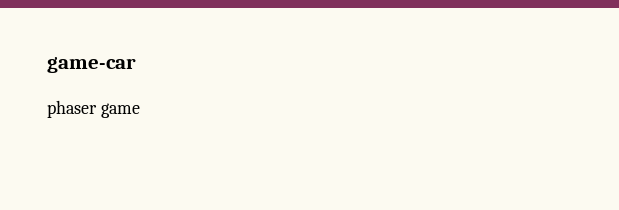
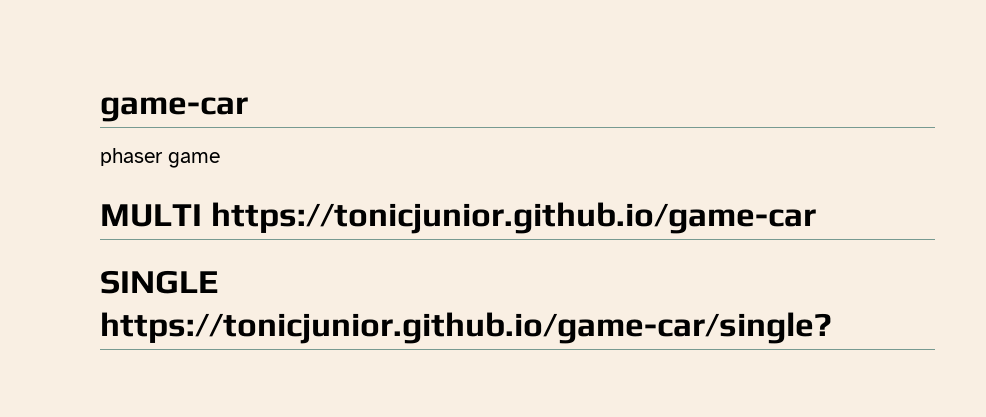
+ MULTI https://tonicjunior.github.io/game-car
+ SINGLE https://tonicjunior.github.io/game-car/single?

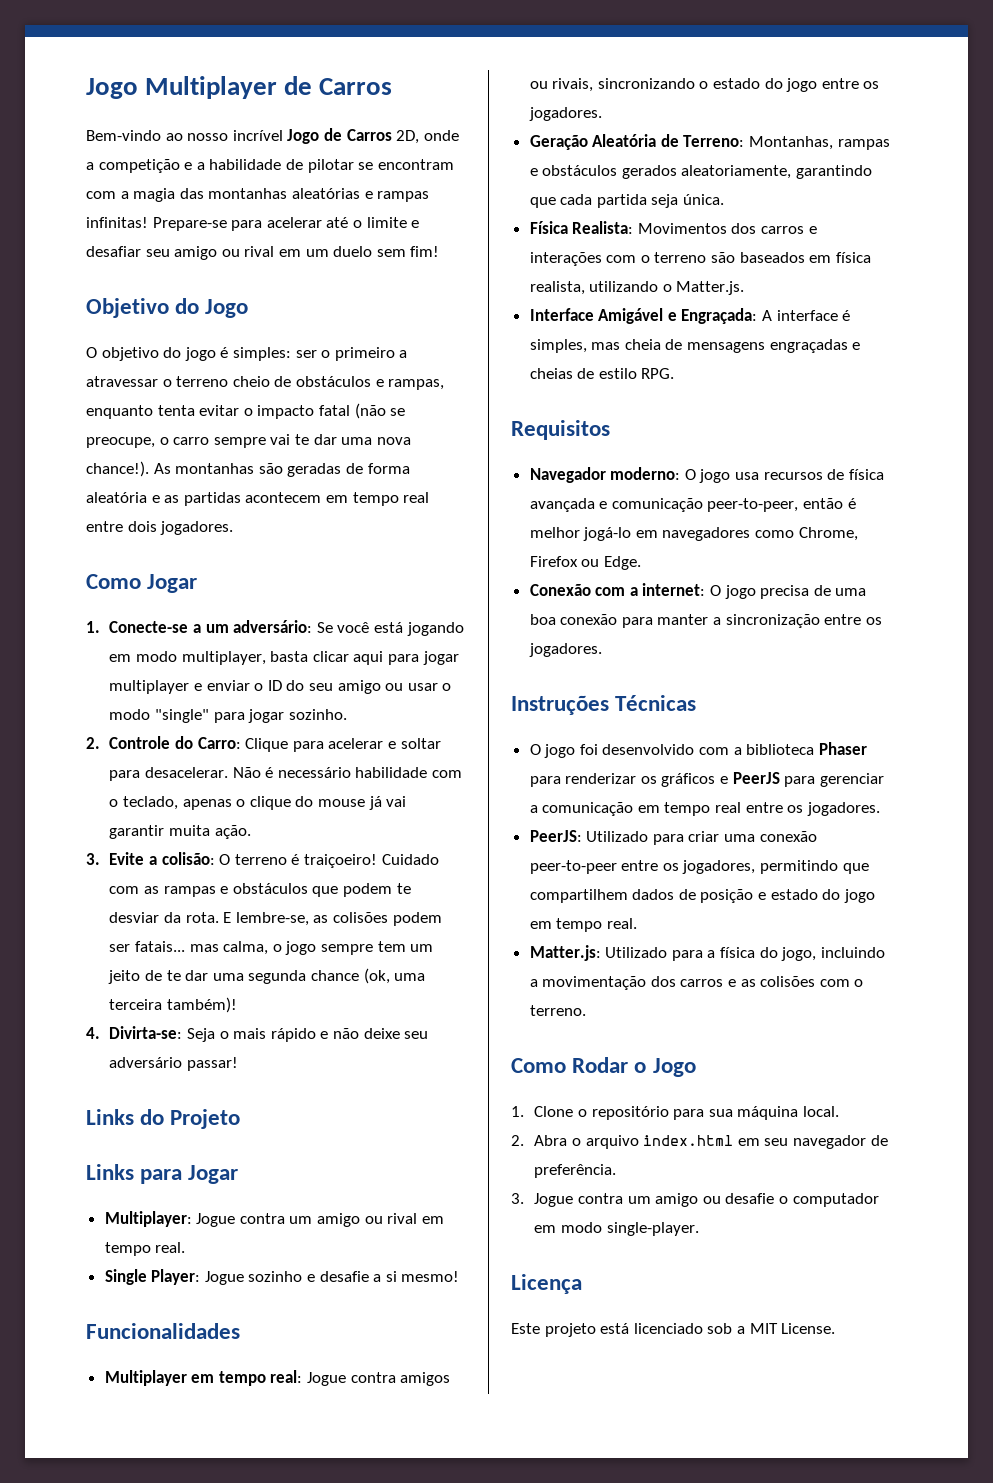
- game-car
- phaser game
- MULTI https://tonicjunior.github.io/game-car
- SINGLE https://tonicjunior.github.io/game-car/single?
+ Jogo Multiplayer de Carros
+ Bem-vindo ao nosso incrível Jogo de Carros 2D, onde a competição e a habilidade de pilotar se encontram com a magia das montanhas aleatórias e rampas infinitas! Prepare-se para acelerar até o limite e desafiar seu amigo ou rival em um duelo sem fim!
+ Objetivo do Jogo
+ O objetivo do jogo é simples: ser o primeiro a atravessar o terreno cheio de obstáculos e rampas, enquanto tenta evitar o impacto fatal (não se preocupe, o carro sempre vai te dar uma nova chance!). As montanhas são geradas de forma aleatória e as partidas acontecem em tempo real entre dois jogadores.
+ Como Jogar
+ 1. Conecte-se a um adversário: Se você está jogando em modo multiplayer, basta clicar aqui para jogar multiplayer e enviar o ID do seu amigo ou usar o modo "single" para jogar sozinho.
+ 2. Controle do Carro: Clique para acelerar e soltar para desacelerar. Não é necessário habilidade com o teclado, apenas o clique do mouse já vai garantir muita ação.
+ 3. Evite a colisão: O terreno é traiçoeiro! Cuidado com as rampas e obstáculos que podem te desviar da rota. E lembre-se, as colisões podem ser fatais... mas calma, o jogo sempre tem um jeito de te dar uma segunda chance (ok, uma terceira também)!
+ 4. Divirta-se: Seja o mais rápido e não deixe seu adversário passar!
+ Links do Projeto
+ Links para Jogar
+ Multiplayer: Jogue contra um amigo ou rival em tempo real.
+ Single Player: Jogue sozinho e desafie a si mesmo!
+ Funcionalidades
+ Multiplayer em tempo real: Jogue contra amigos ou rivais, sincronizando o estado do jogo entre os jogadores.
+ Geração Aleatória de Terreno: Montanhas, rampas e obstáculos gerados aleatoriamente, garantindo que cada partida seja única.
+ Física Realista: Movimentos dos carros e interações com o terreno são baseados em física realista, utilizando o Matter.js.
+ Interface Amigável e Engraçada: A interface é simples, mas cheia de mensagens engraçadas e cheias de estilo RPG.
+ Requisitos
+ Navegador moderno: O jogo usa recursos de física avançada e comunicação peer-to-peer, então é melhor jogá-lo em navegadores como Chrome, Firefox ou Edge.
+ Conexão com a internet: O jogo precisa de uma boa conexão para manter a sincronização entre os jogadores.
+ Instruções Técnicas
+ O jogo foi desenvolvido com a biblioteca Phaser para renderizar os gráficos e PeerJS para gerenciar a comunicação em tempo real entre os jogadores.
+ PeerJS: Utilizado para criar uma conexão peer-to-peer entre os jogadores, permitindo que compartilhem dados de posição e estado do jogo em tempo real.
+ Matter.js: Utilizado para a física do jogo, incluindo a movimentação dos carros e as colisões com o terreno.
+ Como Rodar o Jogo
+ 1. Clone o repositório para sua máquina local.
+ 2. Abra o arquivo index.html em seu navegador de preferência.
+ 3. Jogue contra um amigo ou desafie o computador em modo single-player.
+ Licença
+ Este projeto está licenciado sob a MIT License.

